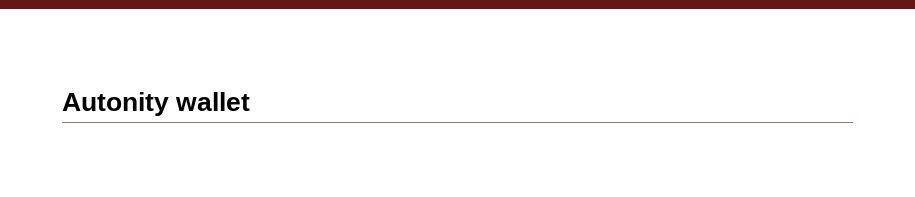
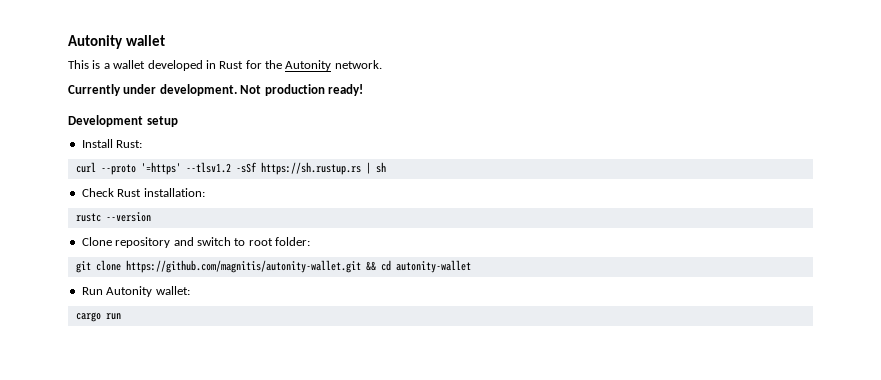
+ This is a wallet developed in Rust for the Autonity network.
+ Currently under development. Not production ready!
+ Development setup
+ Install Rust:
+ curl --proto '=https' --tlsv1.2 -sSf https://sh.rustup.rs | sh
+ Check Rust installation:
+ rustc --version
+ Clone repository and switch to root folder:
+ git clone https://github.com/magnitis/autonity-wallet.git && cd autonity-wallet
+ Run Autonity wallet:
+ cargo run

